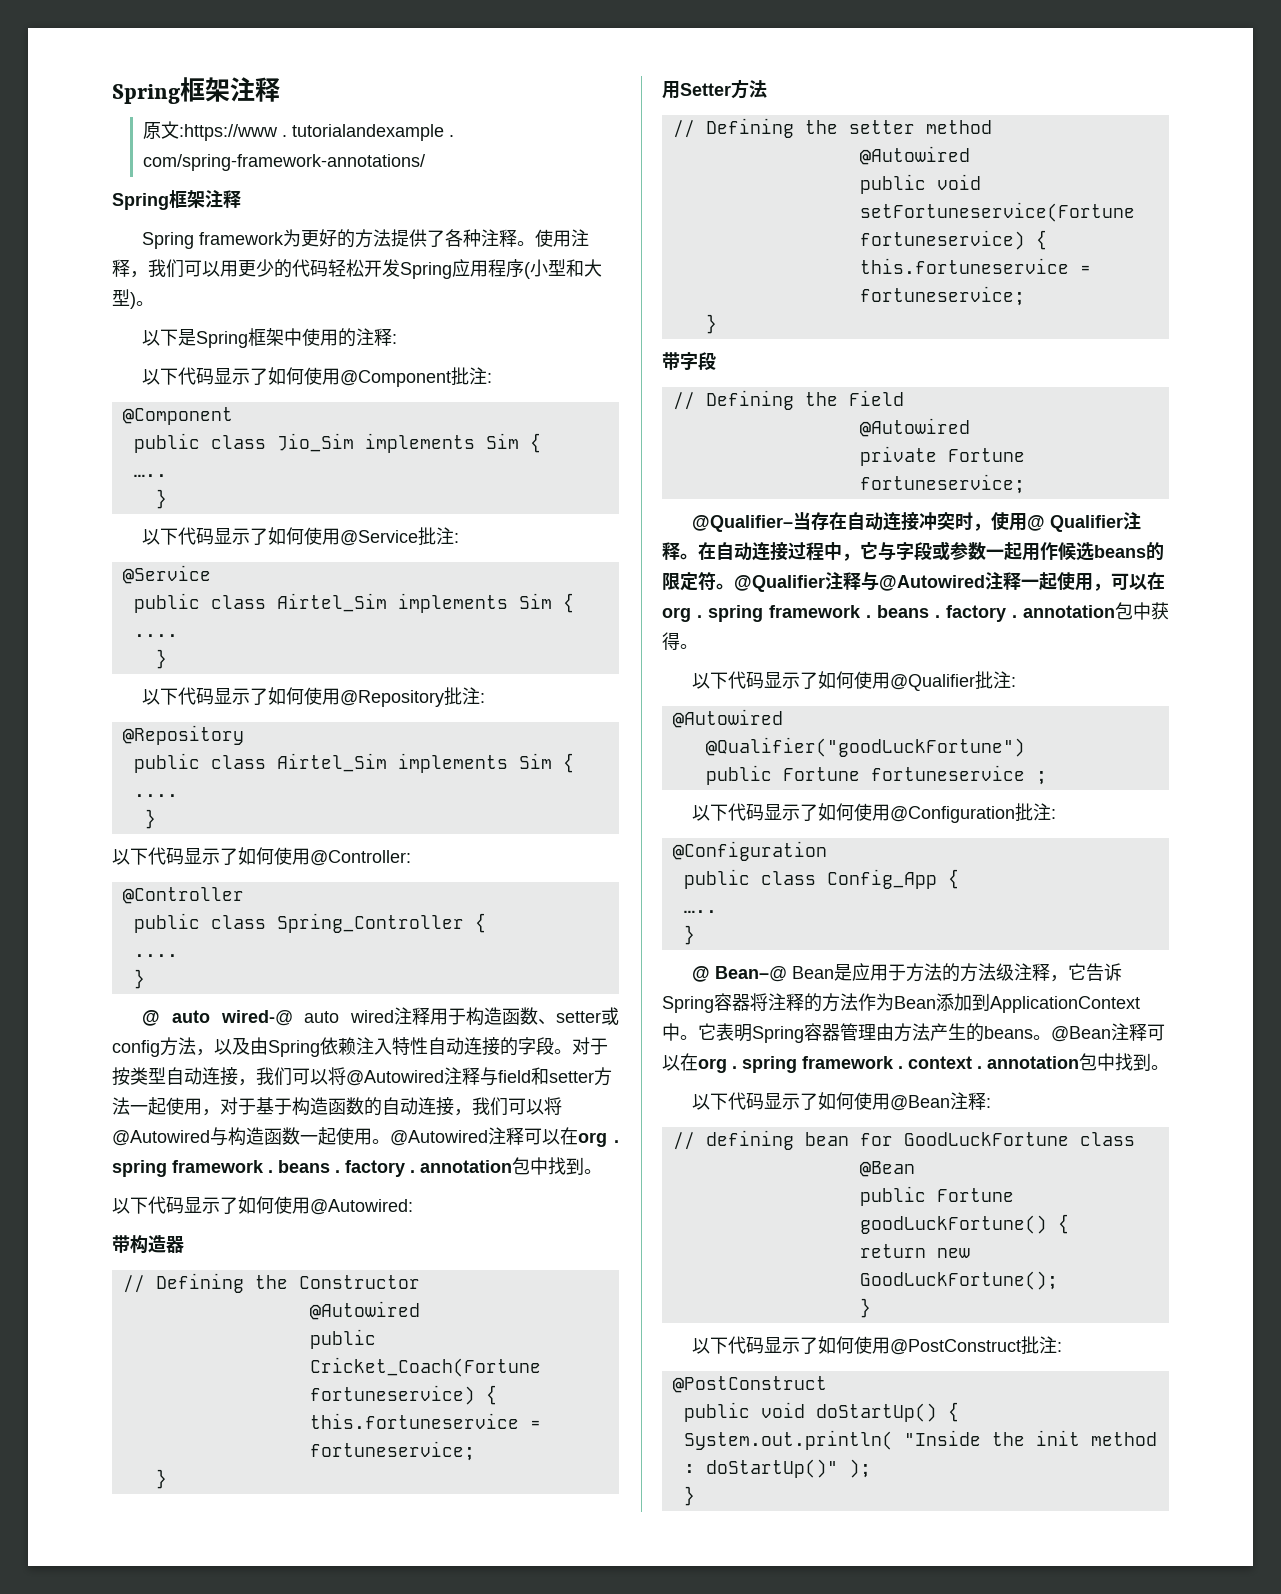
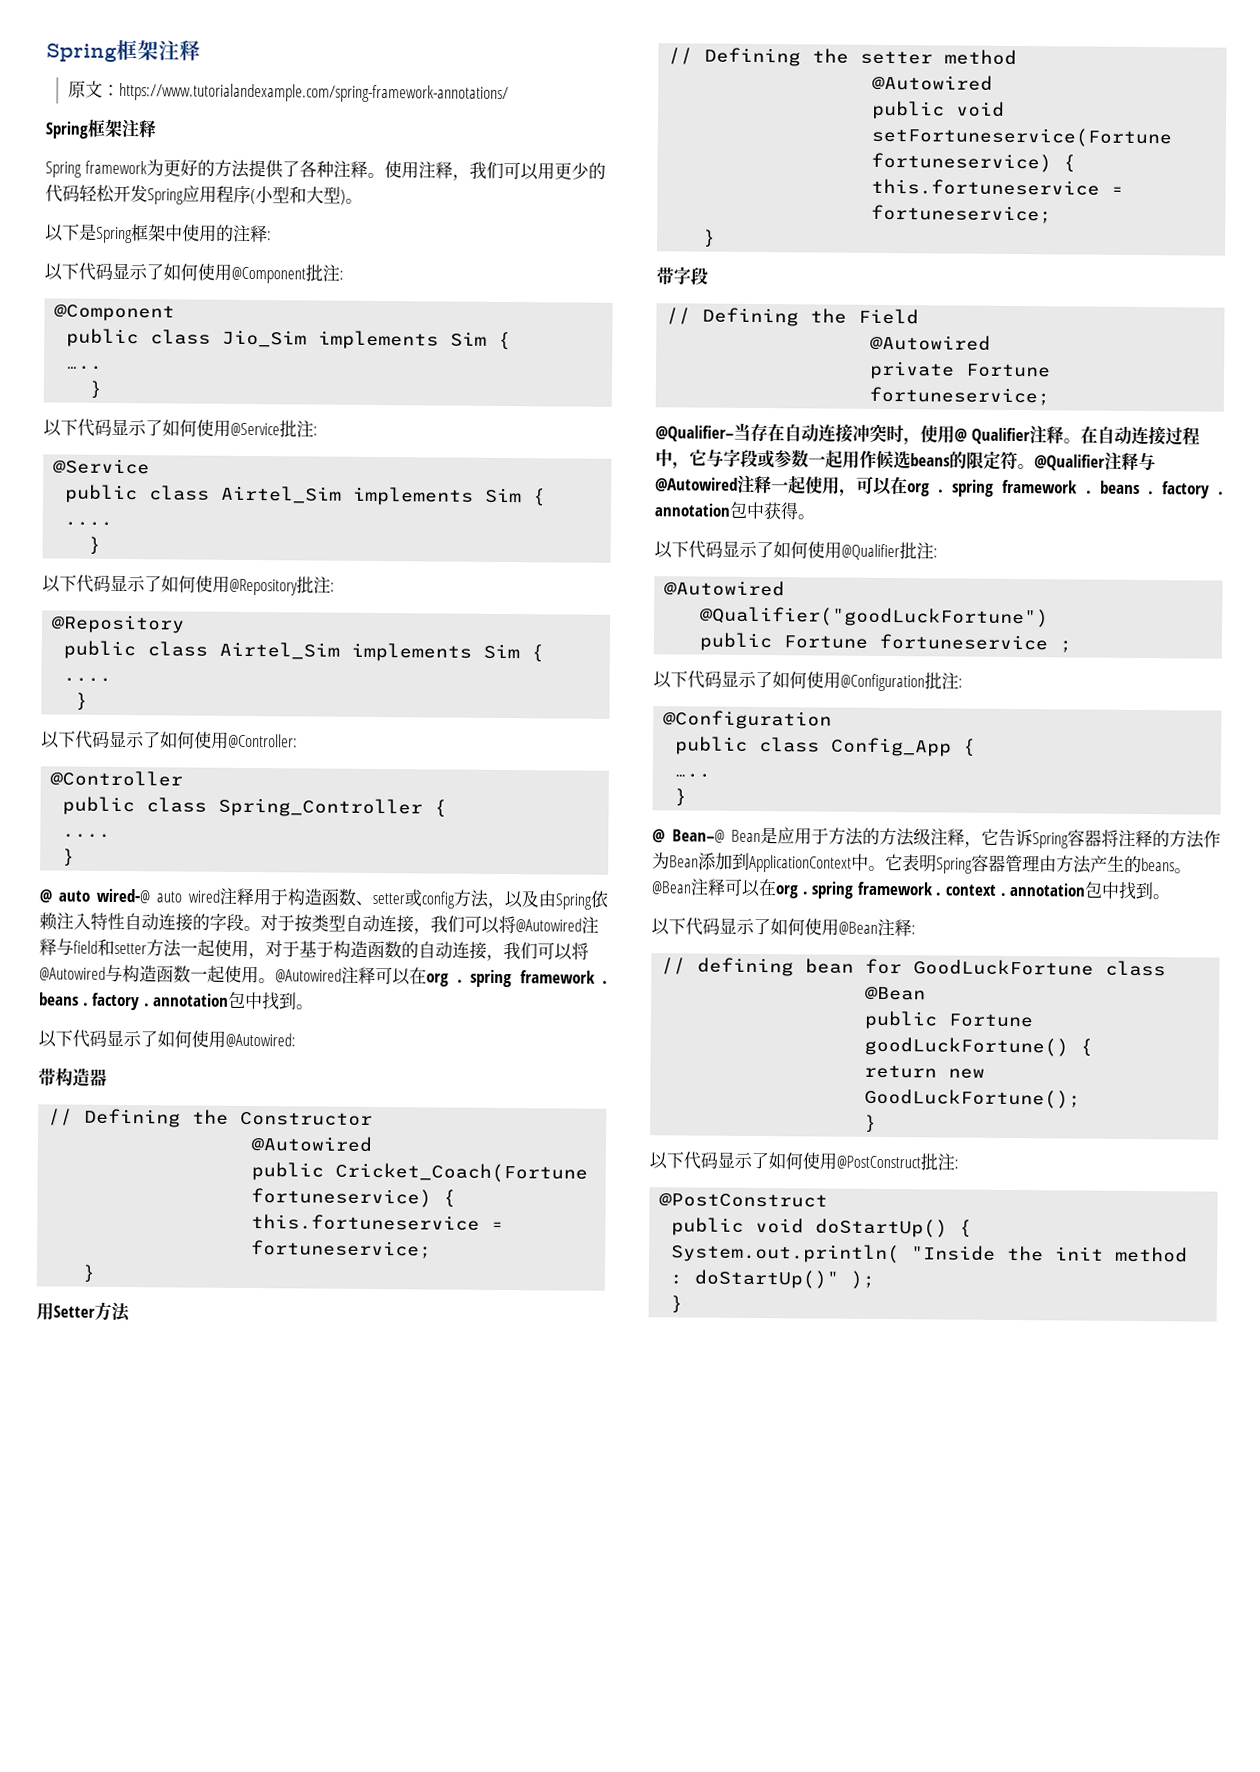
- 原文:https://www . tutorialandexample . com/spring-framework-annotations/
+ 原文：https://www.tutorialandexample.com/spring-framework-annotations/

